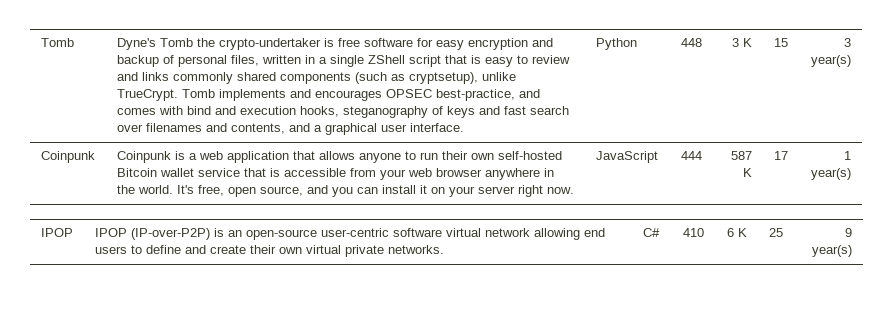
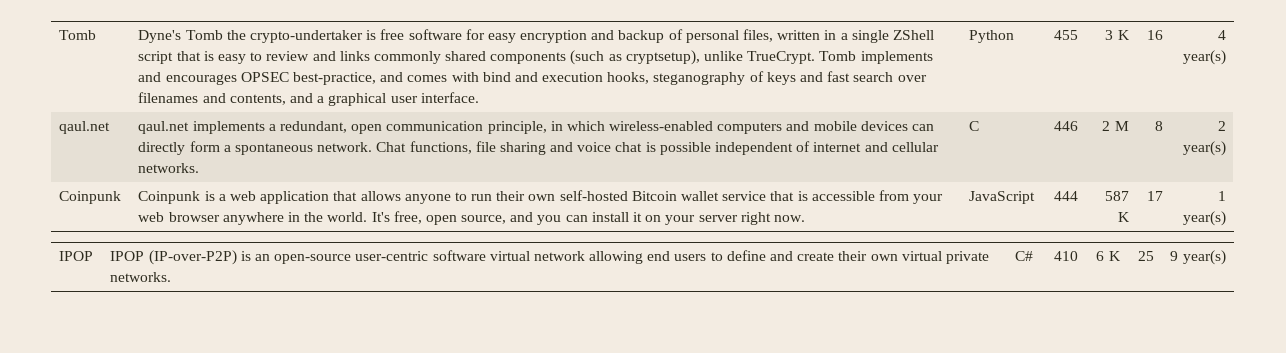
- 448
+ 455
- 15 | 3 year(s)
+ 16 | 4 year(s)
+ qaul.net | qaul.net implements a redundant, open communication principle, in which wireless-enabled computers and mobile devices can directly form a spontaneous network. Chat functions, file sharing and voice chat is possible independent of internet and cellular networks. | C | 446 | 2 M | 8 | 2 year(s)

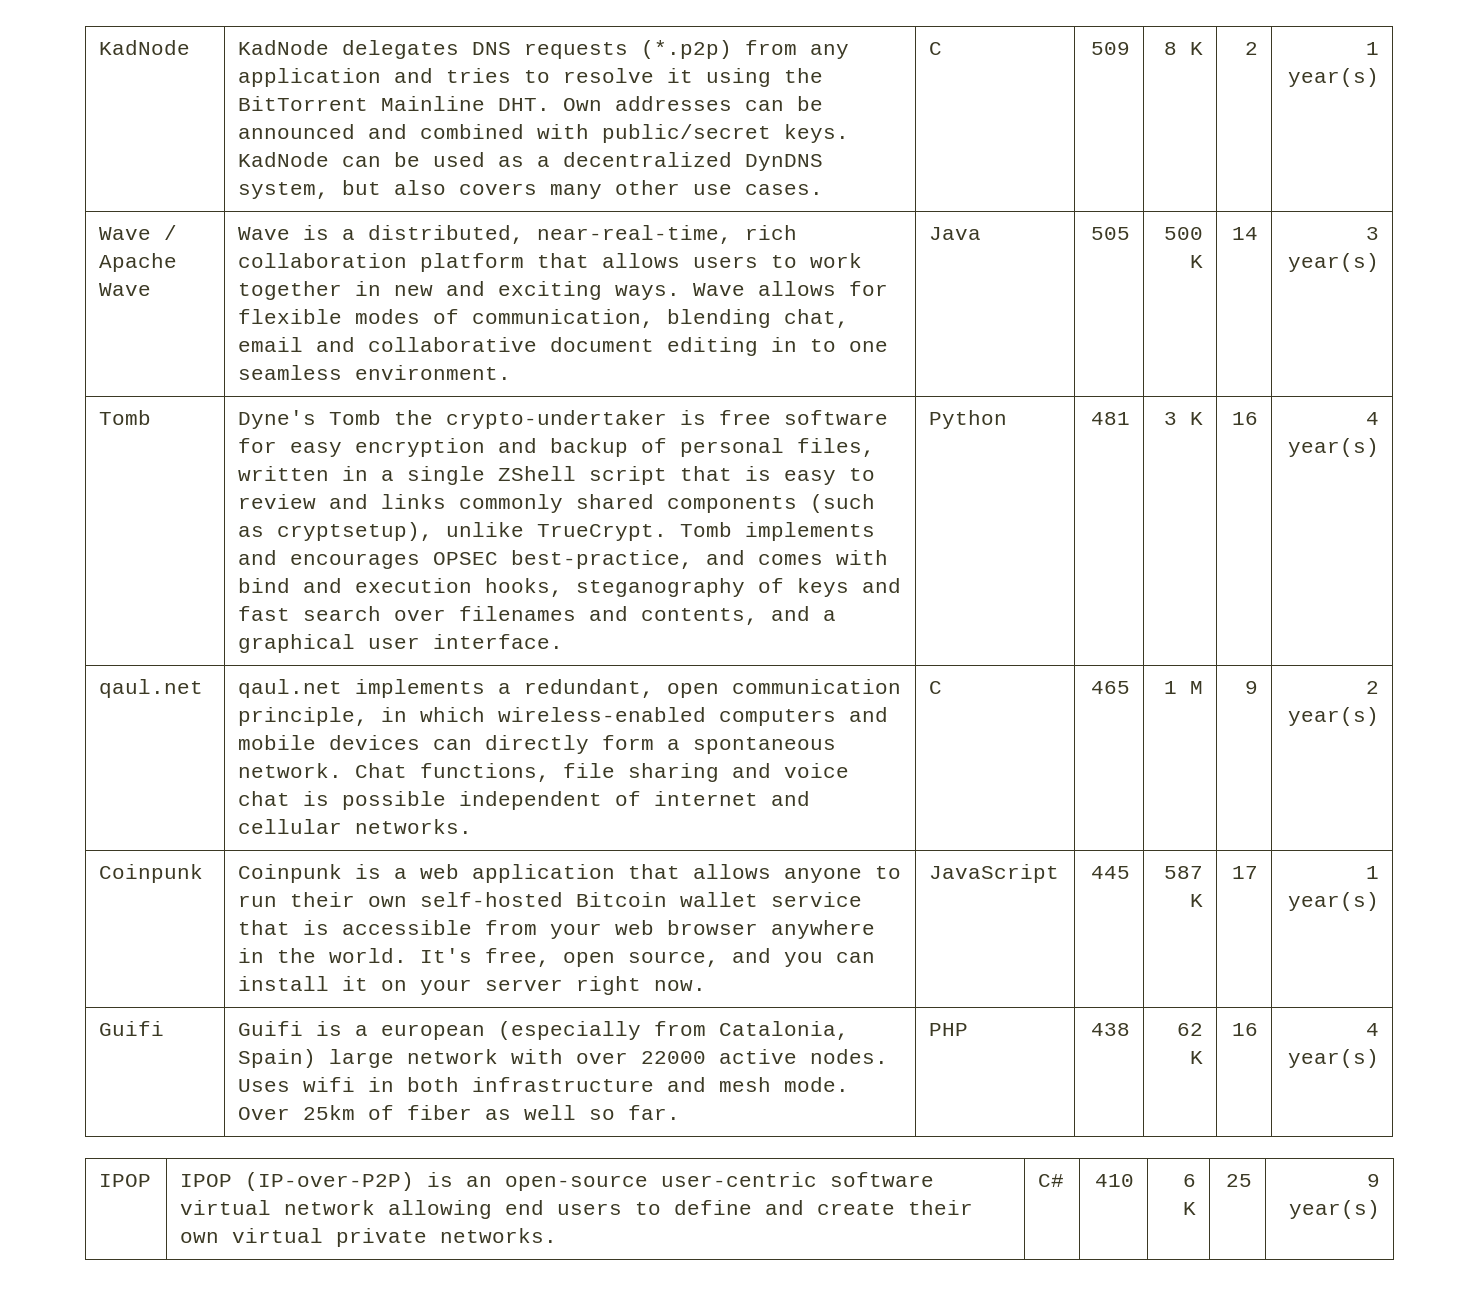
+ KadNode | KadNode delegates DNS requests (*.p2p) from any application and tries to resolve it using the BitTorrent Mainline DHT. Own addresses can be announced and combined with public/secret keys. KadNode can be used as a decentralized DynDNS system, but also covers many other use cases. | C | 509 | 8 K | 2 | 1 year(s)
+ Wave / Apache Wave | Wave is a distributed, near-real-time, rich collaboration platform that allows users to work together in new and exciting ways. Wave allows for flexible modes of communication, blending chat, email and collaborative document editing in to one seamless environment. | Java | 505 | 500 K | 14 | 3 year(s)
- 455
+ 481
- 446 | 2 M | 8
+ 465 | 1 M | 9
- 444
+ 445
+ Guifi | Guifi is a european (especially from Catalonia, Spain) large network with over 22000 active nodes. Uses wifi in both infrastructure and mesh mode. Over 25km of fiber as well so far. | PHP | 438 | 62 K | 16 | 4 year(s)

